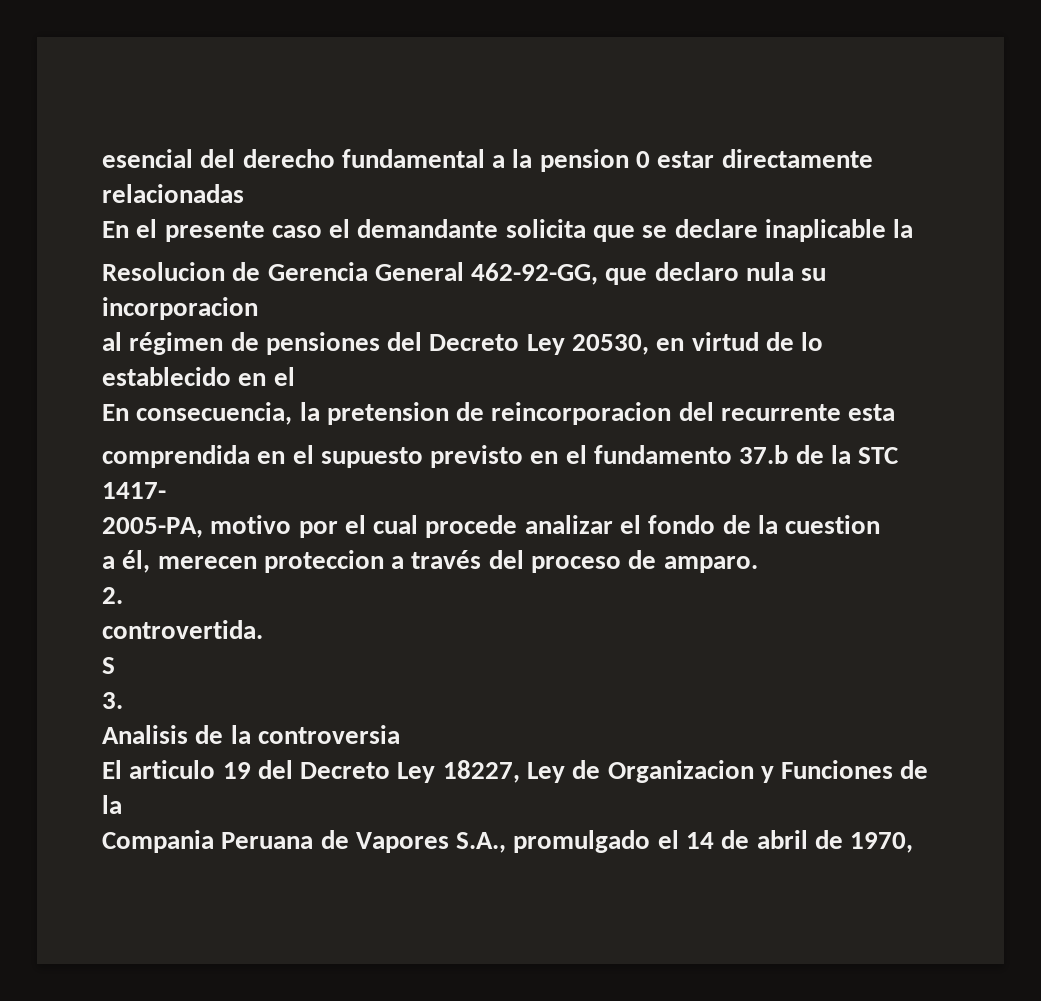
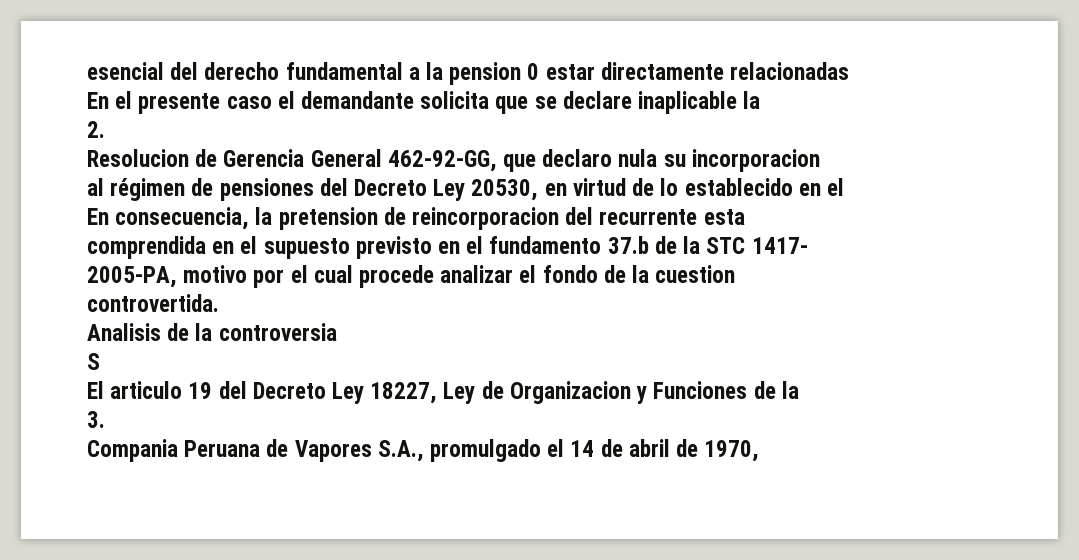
+ 2.
- a él, merecen proteccion a través del proceso de amparo.
- 2.
- S
- 3.
+ S
+ 3.

